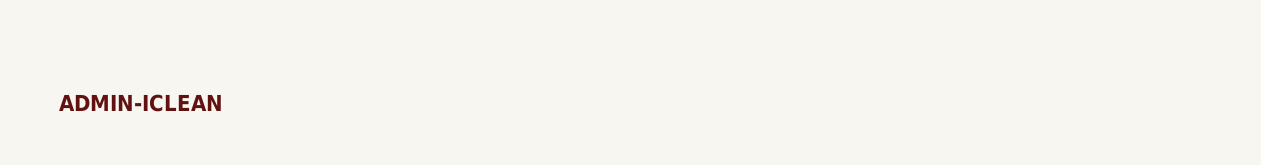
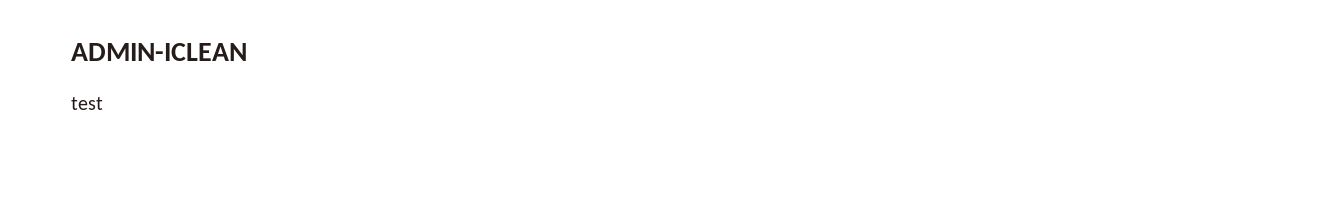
+ test

